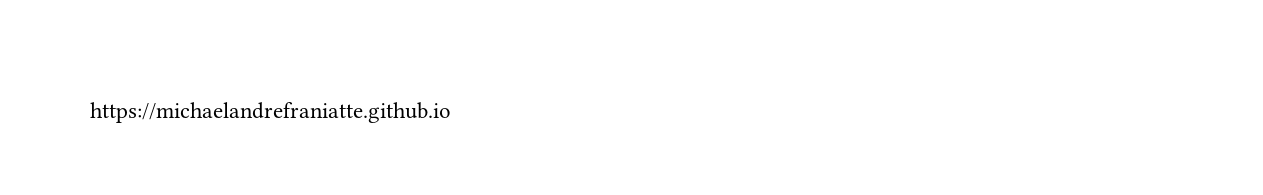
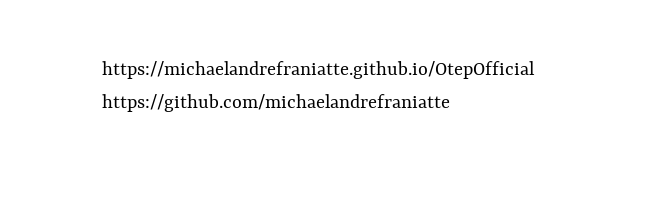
- https://michaelandrefraniatte.github.io
+ https://michaelandrefraniatte.github.io/OtepOfficial
+ https://github.com/michaelandrefraniatte

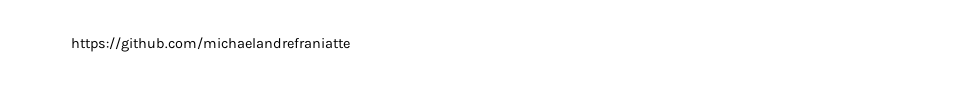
- https://michaelandrefraniatte.github.io/OtepOfficial

